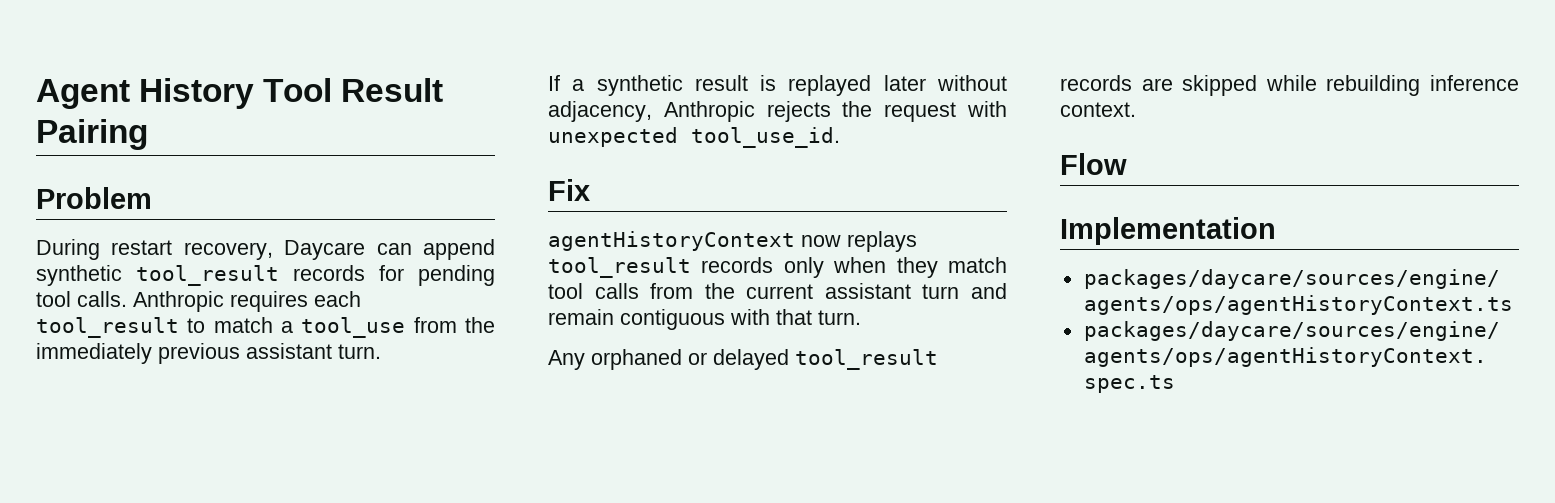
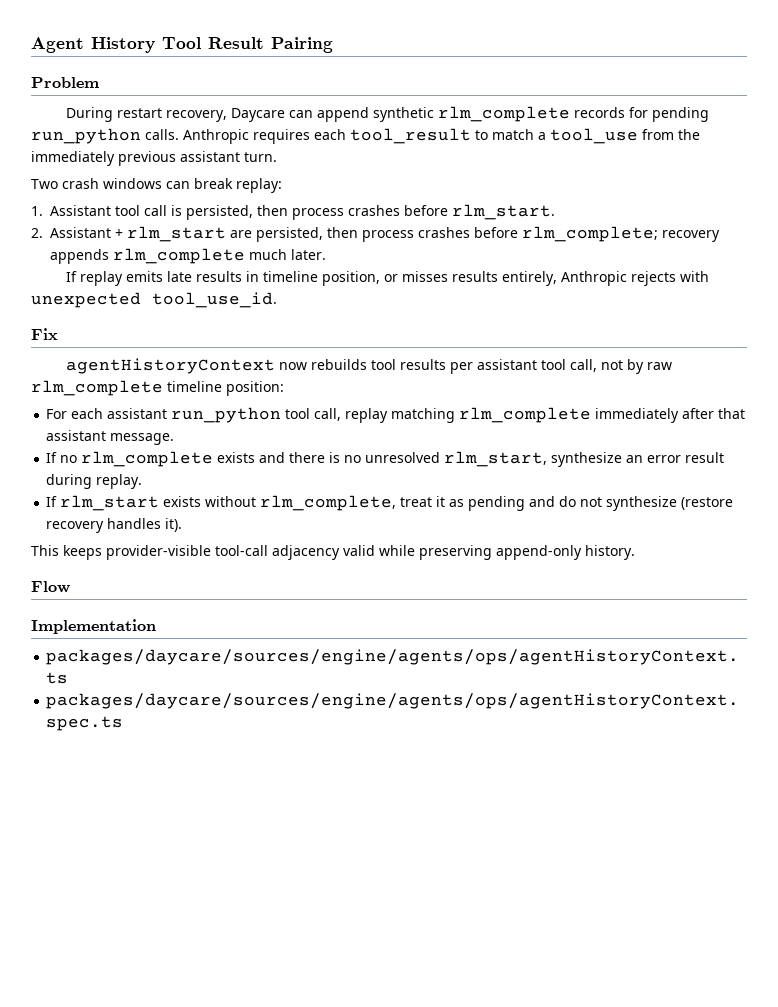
- During restart recovery, Daycare can append synthetic tool_result records for pending tool calls.
+ During restart recovery, Daycare can append synthetic rlm_complete records for pending run_python calls.
- If a synthetic result is replayed later without adjacency, Anthropic rejects the request with unexpected tool_use_id.
+ Two crash windows can break replay:
+ 1. Assistant tool call is persisted, then process crashes before rlm_start.
+ 2. Assistant + rlm_start are persisted, then process crashes before rlm_complete; recovery appends rlm_complete much later.
+ If replay emits late results in timeline position, or misses results entirely, Anthropic rejects with unexpected tool_use_id.
- agentHistoryContext now replays tool_result records only when they match tool calls from the current assistant turn and remain contiguous with that turn.
- Any orphaned or delayed tool_result records are skipped while rebuilding inference context.
+ agentHistoryContext now rebuilds tool results per assistant tool call, not by raw rlm_complete timeline position:
+ For each assistant run_python tool call, replay matching rlm_complete immediately after that assistant message.
+ If no rlm_complete exists and there is no unresolved rlm_start, synthesize an error result during replay.
+ If rlm_start exists without rlm_complete, treat it as pending and do not synthesize (restore recovery handles it).
+ This keeps provider-visible tool-call adjacency valid while preserving append-only history.

